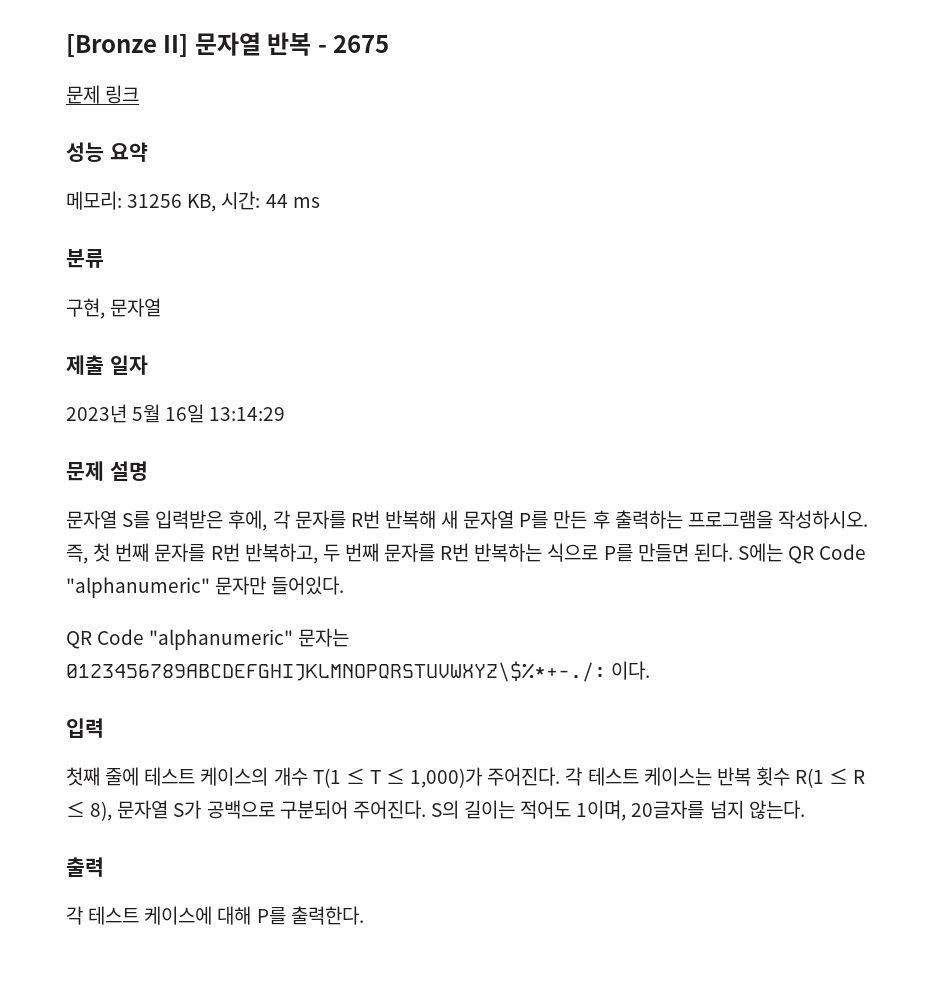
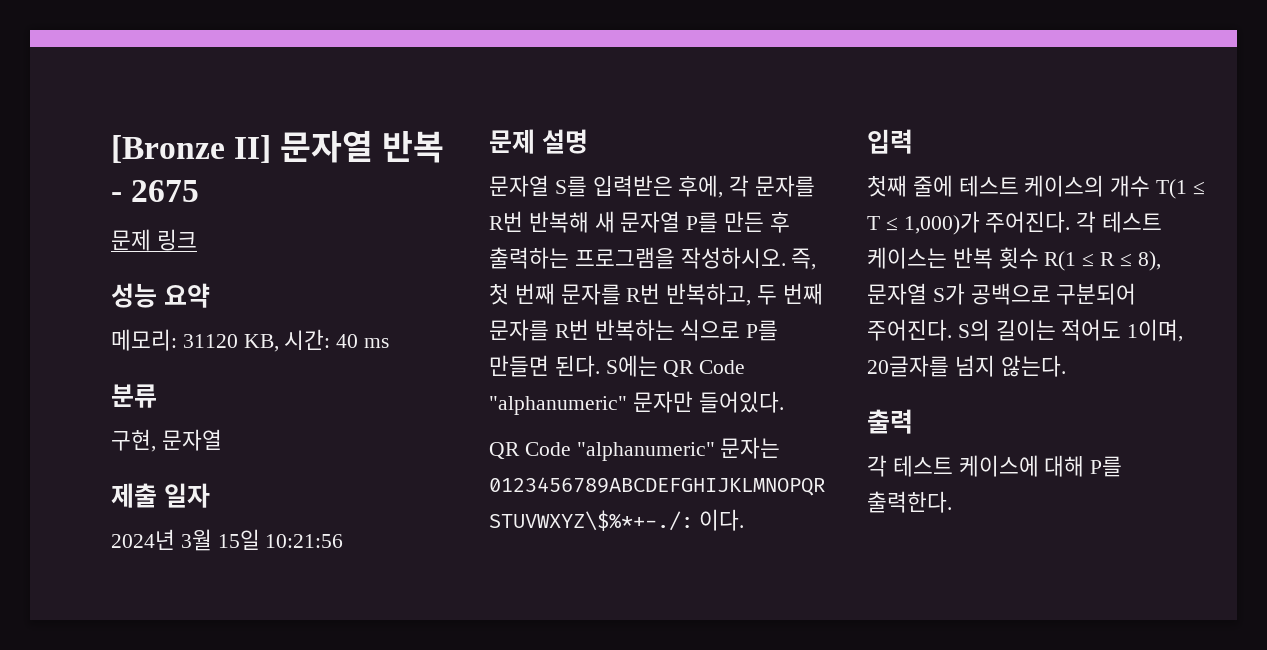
- 메모리: 31256 KB, 시간: 44 ms
+ 메모리: 31120 KB, 시간: 40 ms
- 2023년 5월 16일 13:14:29
+ 2024년 3월 15일 10:21:56

